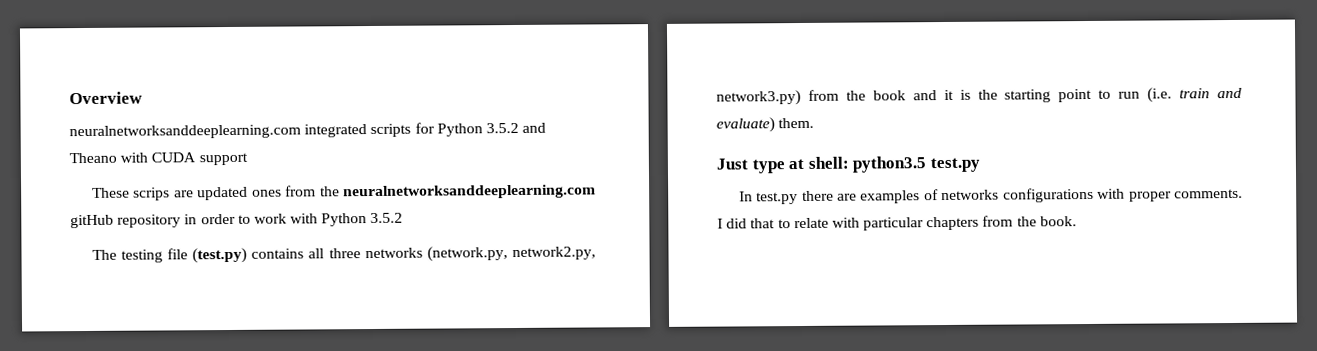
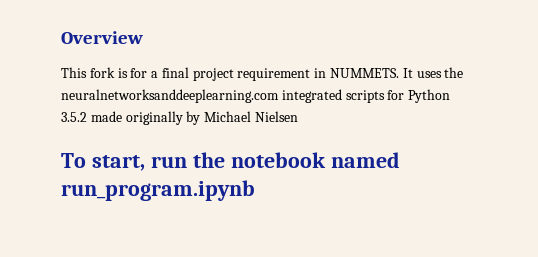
- neuralnetworksanddeeplearning.com integrated scripts for Python 3.5.2 and Theano with CUDA support
- These scrips are updated ones from the neuralnetworksanddeeplearning.com gitHub repository in order to work with Python 3.5.2
- The testing file (test.py) contains all three networks (network.py, network2.py, network3.py) from the book and it is the starting point to run (i.e. train and evaluate) them.
- Just type at shell: python3.5 test.py
- In test.py there are examples of networks configurations with proper comments. I did that to relate with particular chapters from the book.
+ This fork is for a final project requirement in NUMMETS. It uses the neuralnetworksanddeeplearning.com integrated scripts for Python 3.5.2 made originally by Michael Nielsen
+ To start, run the notebook named run_program.ipynb

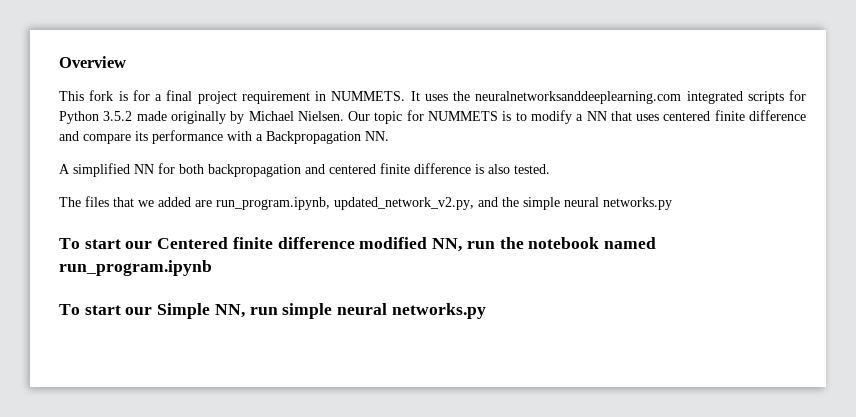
- It uses the neuralnetworksanddeeplearning.com integrated scripts for Python 3.5.2 made originally by Michael Nielsen
- To start, run the notebook named run_program.ipynb
+ It uses the neuralnetworksanddeeplearning.com integrated scripts for Python 3.5.2 made originally by Michael Nielsen. Our topic for NUMMETS is to modify a NN that uses centered finite difference and compare its performance with a Backpropagation NN.
+ A simplified NN for both backpropagation and centered finite difference is also tested.
+ The files that we added are run_program.ipynb, updated_network_v2.py, and the simple neural networks.py
+ To start our Centered finite difference modified NN, run the notebook named run_program.ipynb
+ To start our Simple NN, run simple neural networks.py

